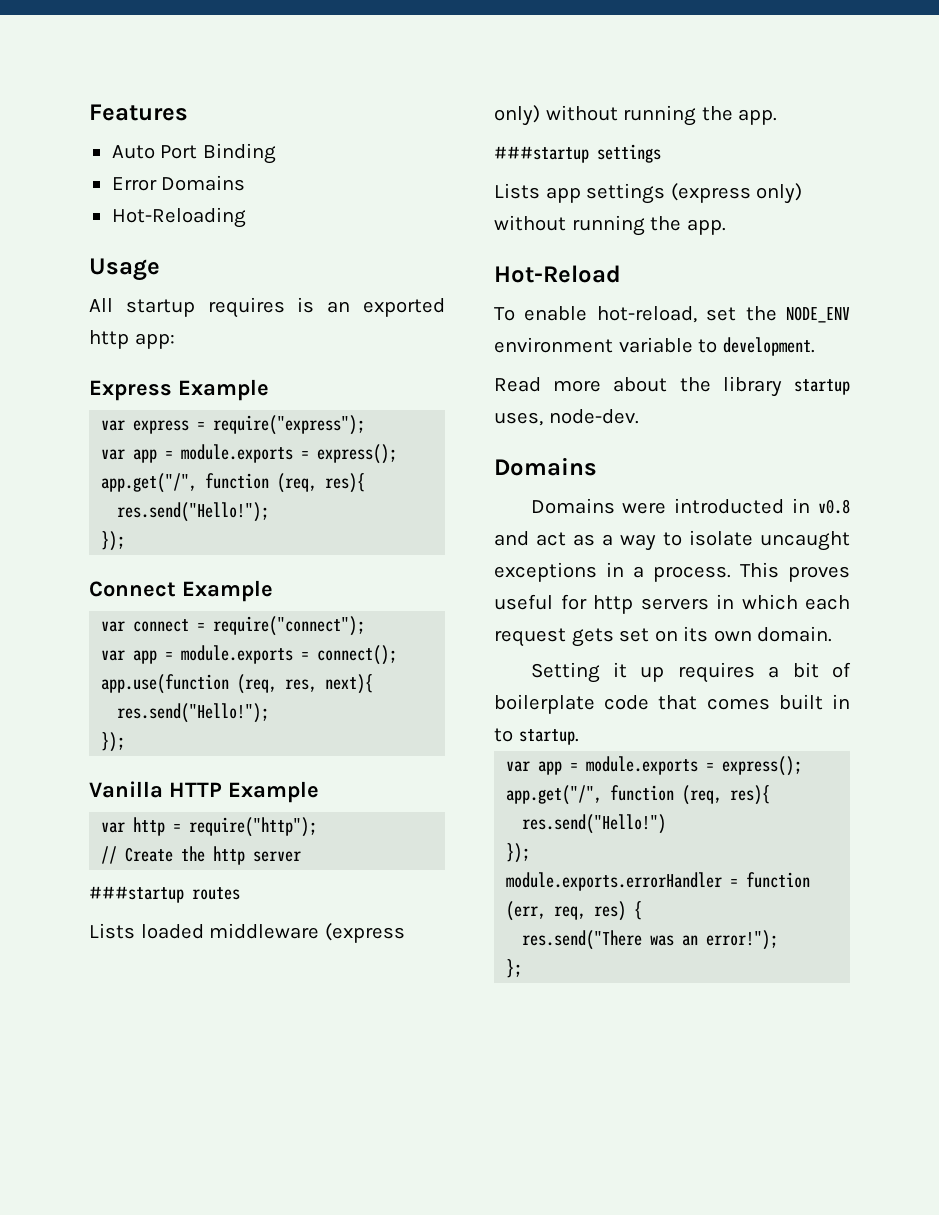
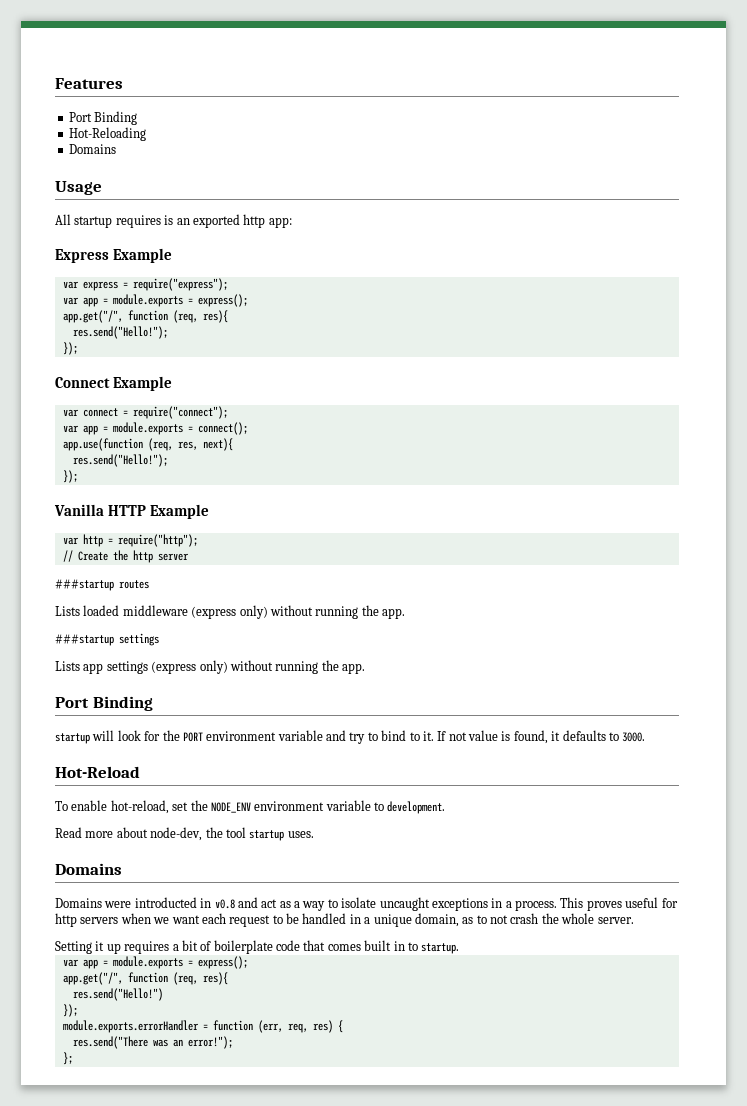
  Features
- Auto Port Binding
- Error Domains
+ Port Binding
  Hot-Reloading
+ Domains
  Lists app settings (express only) without running the app.
+ Port Binding
+ startup will look for the PORT environment variable and try to bind to it. If not value is found, it defaults to 3000.
- Read more about the library startup uses, node-dev.
+ Read more about node-dev, the tool startup uses.
- This proves useful for http servers in which each request gets set on its own domain.
+ This proves useful for http servers when we want each request to be handled in a unique domain, as to not crash the whole server.

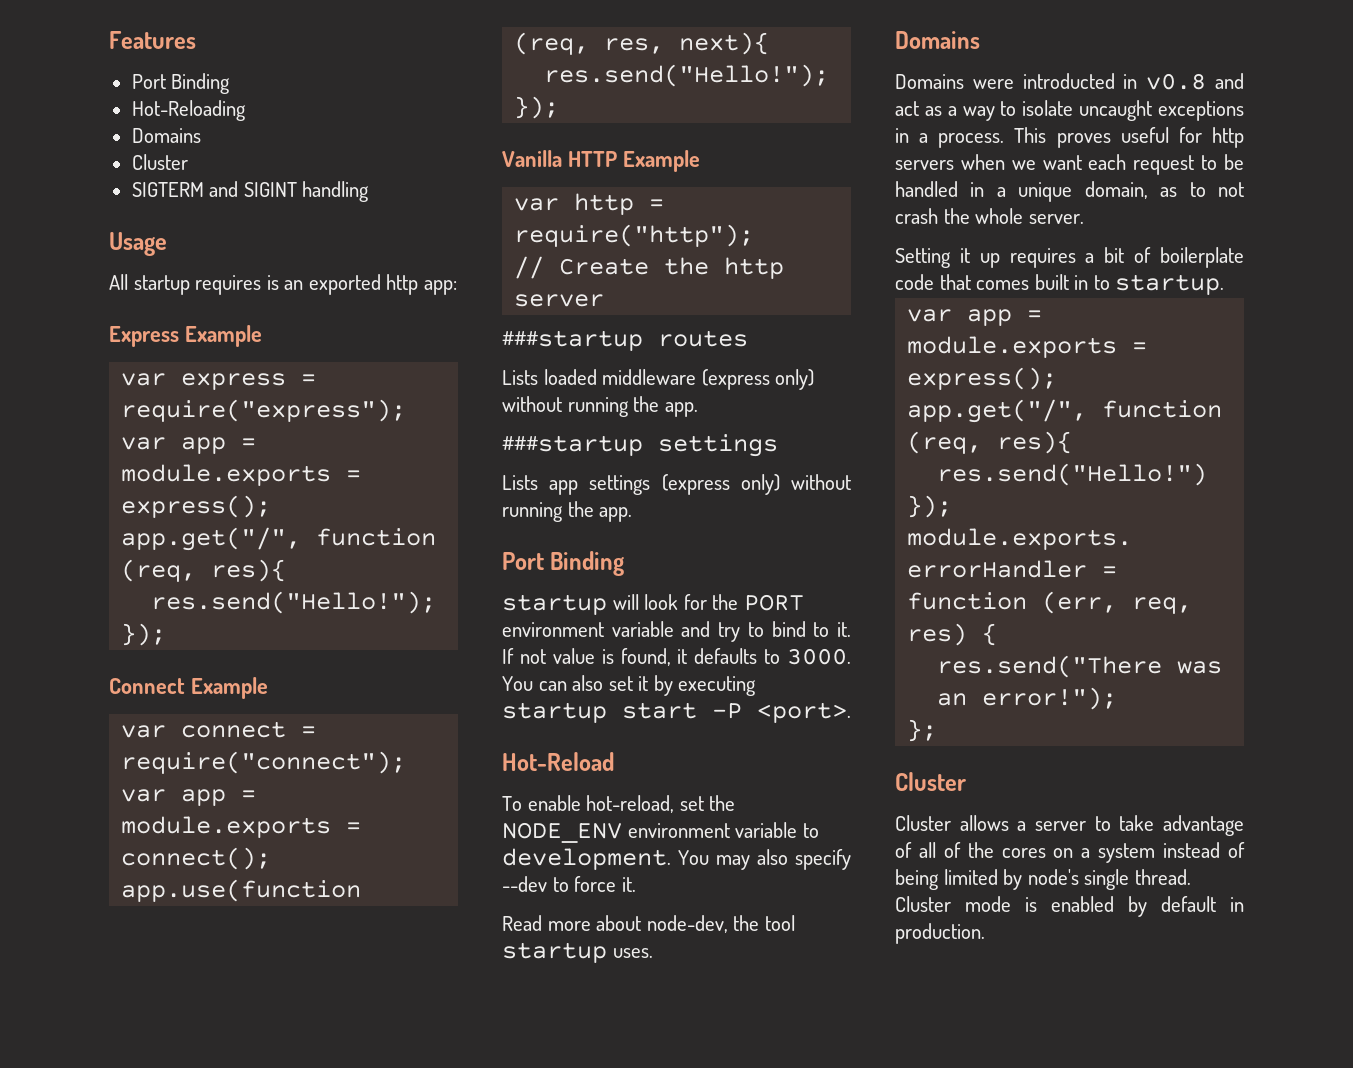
  Hot-Reloading
  Domains
+ Cluster
+ SIGTERM and SIGINT handling
+ You can also set it by executing startup start -P <port>.
+ You may also specify --dev to force it.
  };
+ Cluster
+ Cluster allows a server to take advantage of all of the cores on a system instead of being limited by node's single thread. Cluster mode is enabled by default in production.

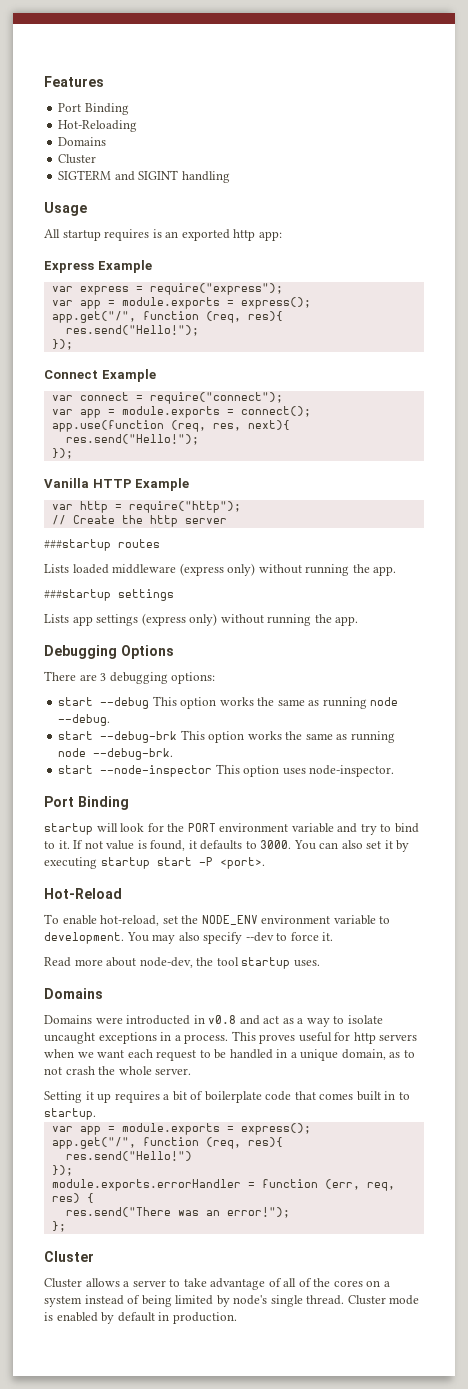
+ Debugging Options
+ There are 3 debugging options:
+ start --debug This option works the same as running node --debug.
+ start --debug-brk This option works the same as running node --debug-brk.
+ start --node-inspector This option uses node-inspector.

